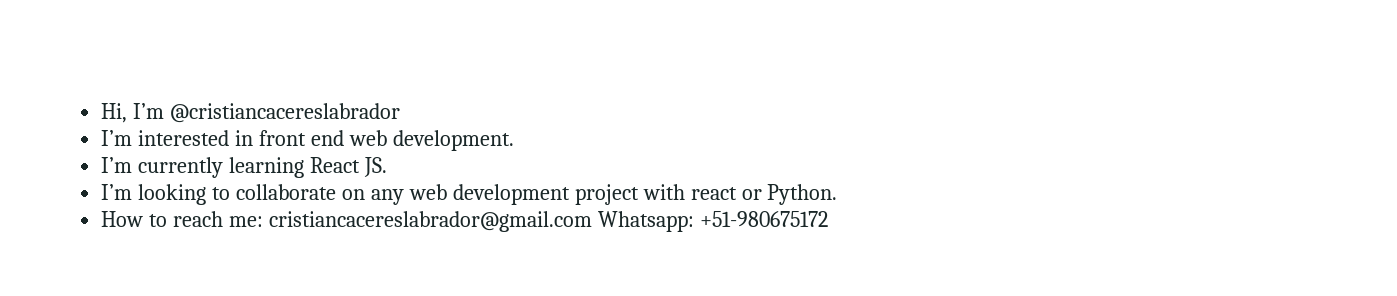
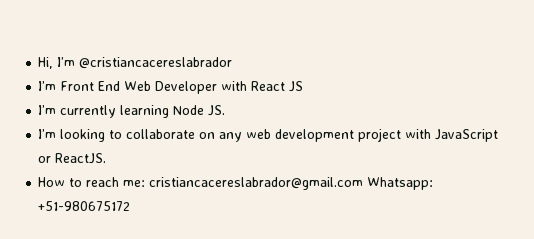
- I’m interested in front end web development.
+ I’m Front End Web Developer with React JS
- I’m currently learning React JS.
+ I’m currently learning Node JS.
- I’m looking to collaborate on any web development project with react or Python.
+ I’m looking to collaborate on any web development project with JavaScript or ReactJS.

